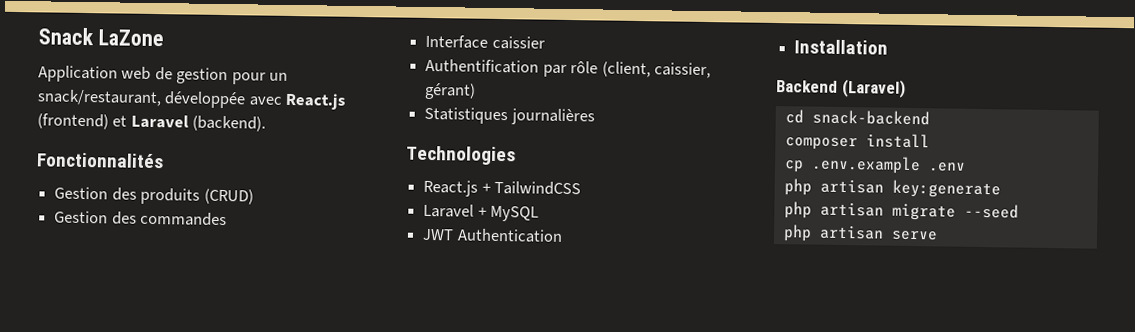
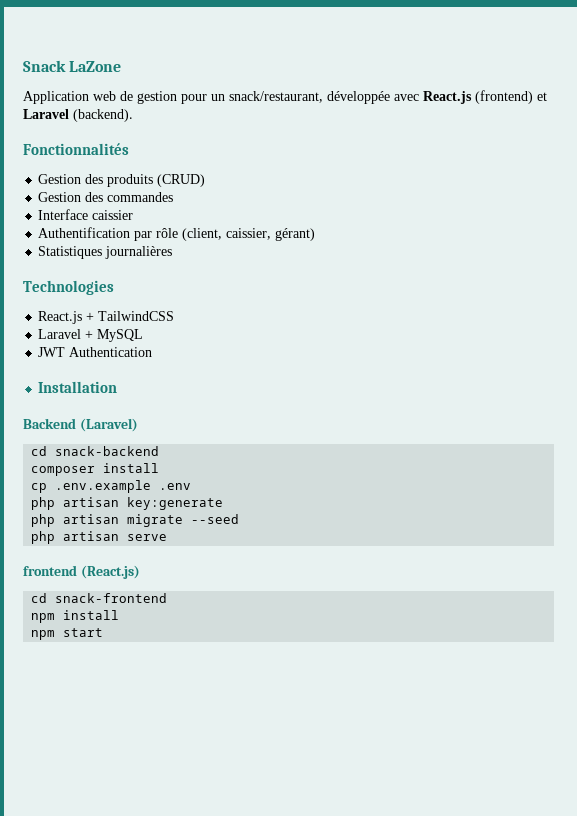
+ frontend (React.js)
+ cd snack-frontend
+ npm install
+ npm start

